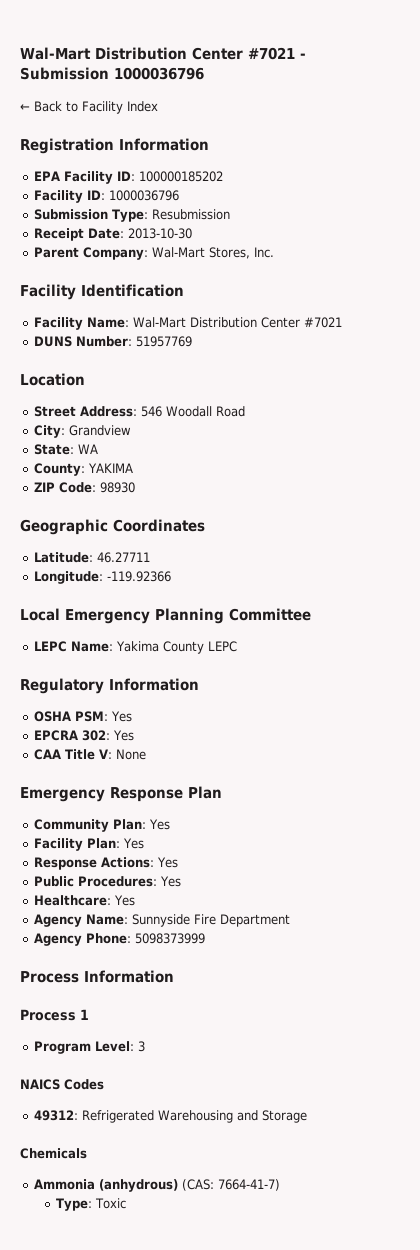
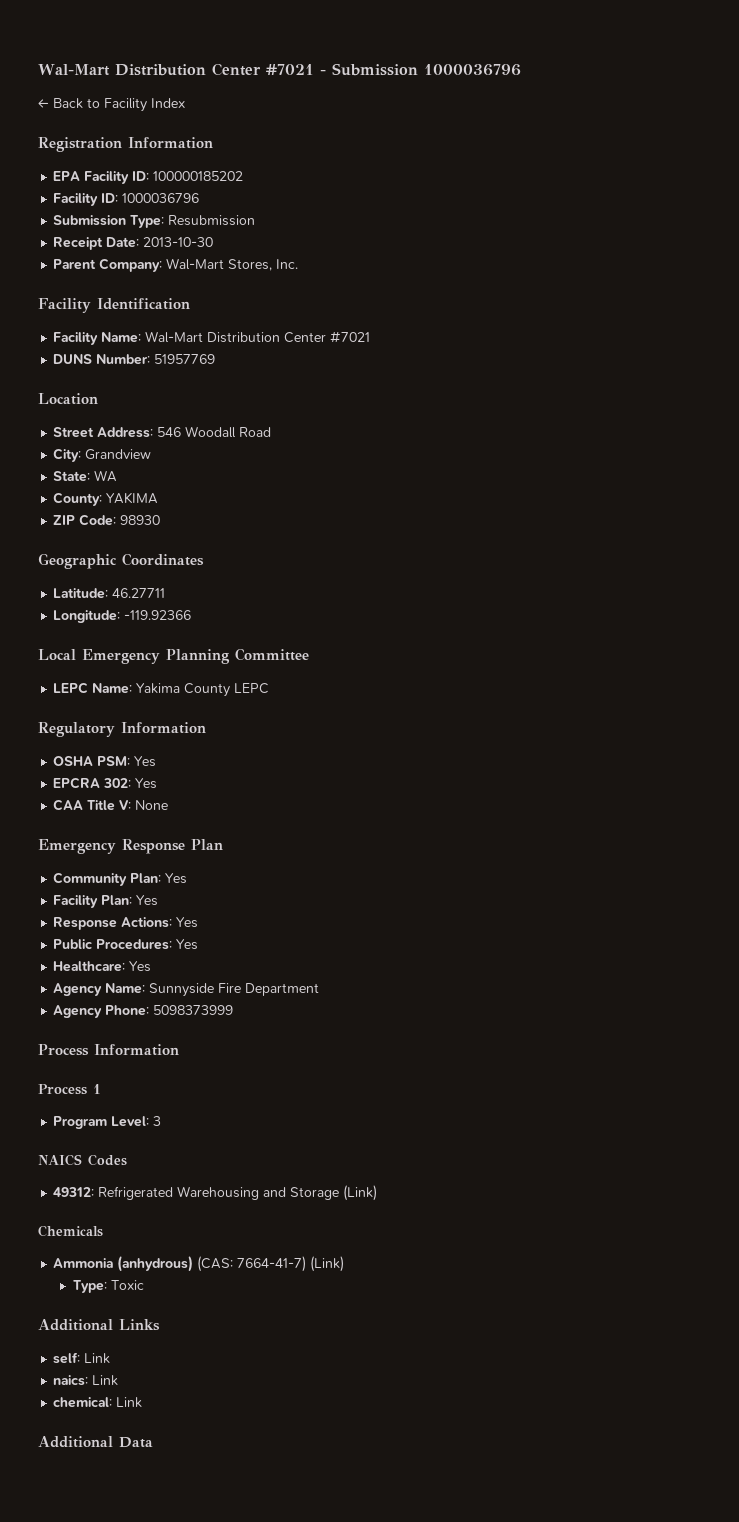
- 49312: Refrigerated Warehousing and Storage
+ 49312: Refrigerated Warehousing and Storage (Link)
- Ammonia (anhydrous) (CAS: 7664-41-7)
+ Ammonia (anhydrous) (CAS: 7664-41-7) (Link)
+ Additional Links
+ self: Link
+ naics: Link
+ chemical: Link
+ Additional Data

